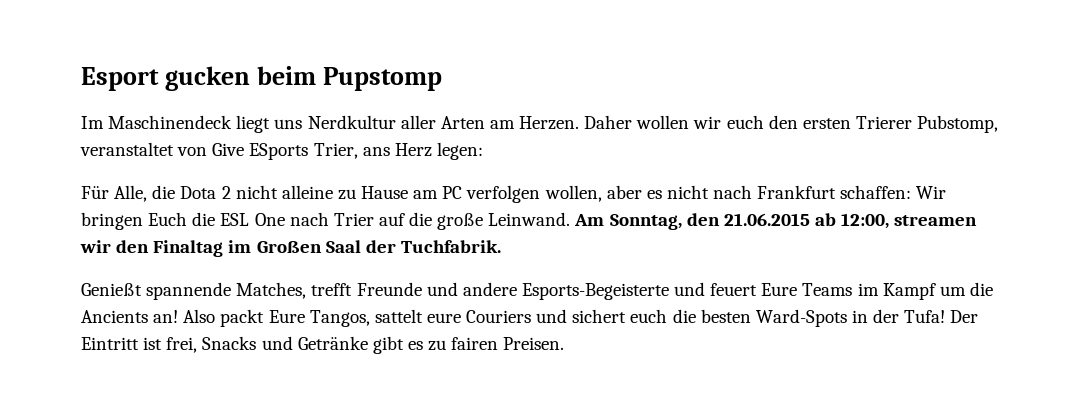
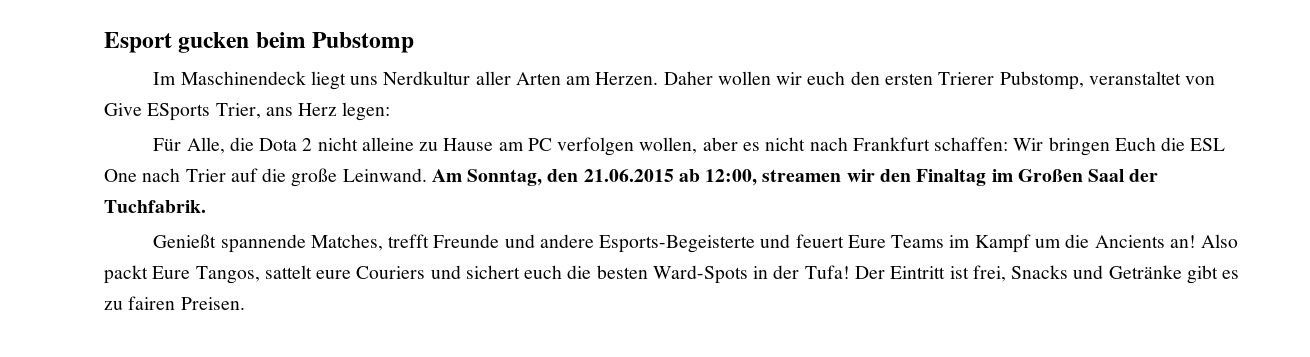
- Esport gucken beim Pupstomp
+ Esport gucken beim Pubstomp

